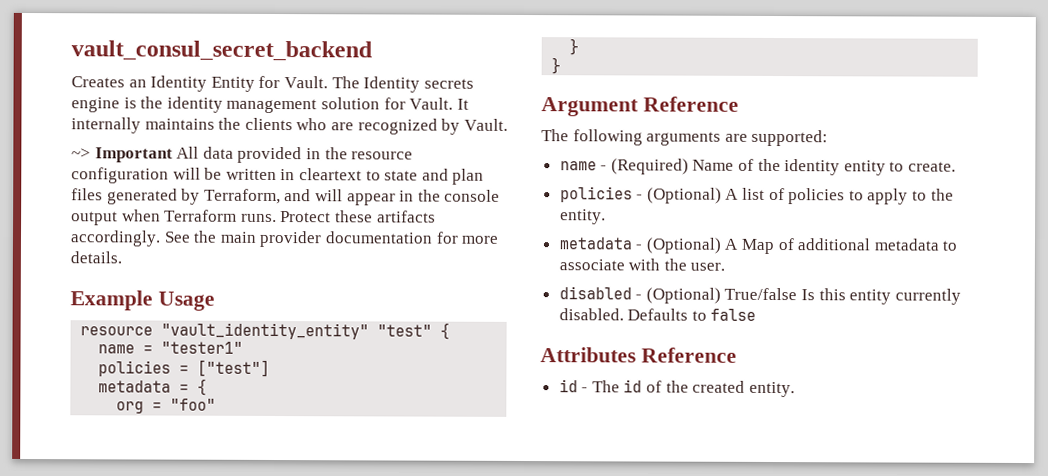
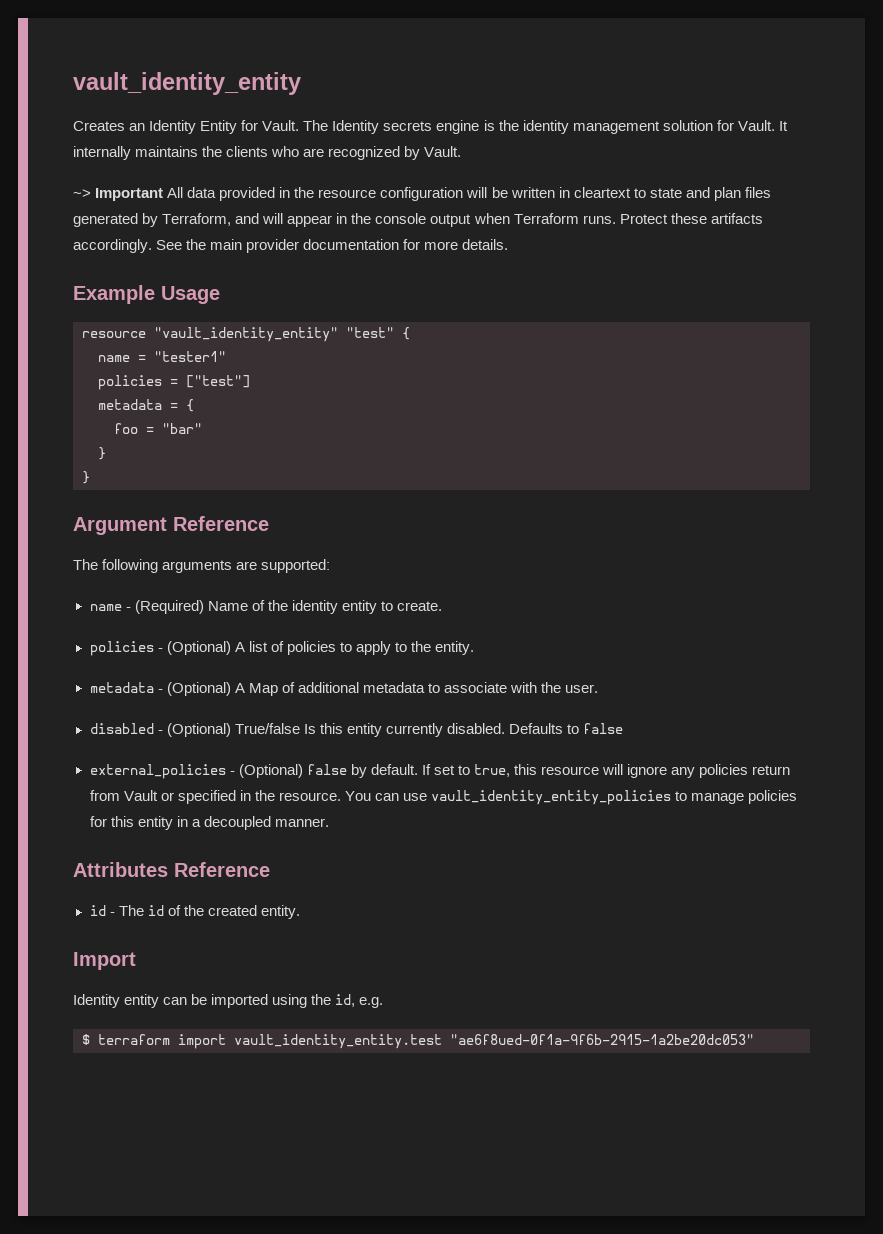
- vault_consul_secret_backend
+ vault_identity_entity
- org = "foo"
+ foo = "bar"
+ external_policies - (Optional) false by default. If set to true, this resource will ignore any policies return from Vault or specified in the resource. You can use vault_identity_entity_policies to manage policies for this entity in a decoupled manner.
+ Import
+ Identity entity can be imported using the id, e.g.
+ $ terraform import vault_identity_entity.test "ae6f8ued-0f1a-9f6b-2915-1a2be20dc053"

